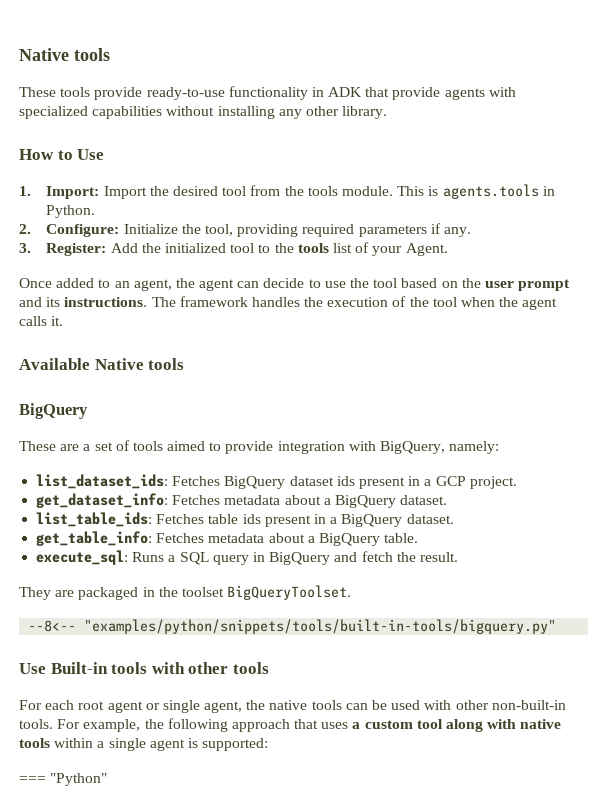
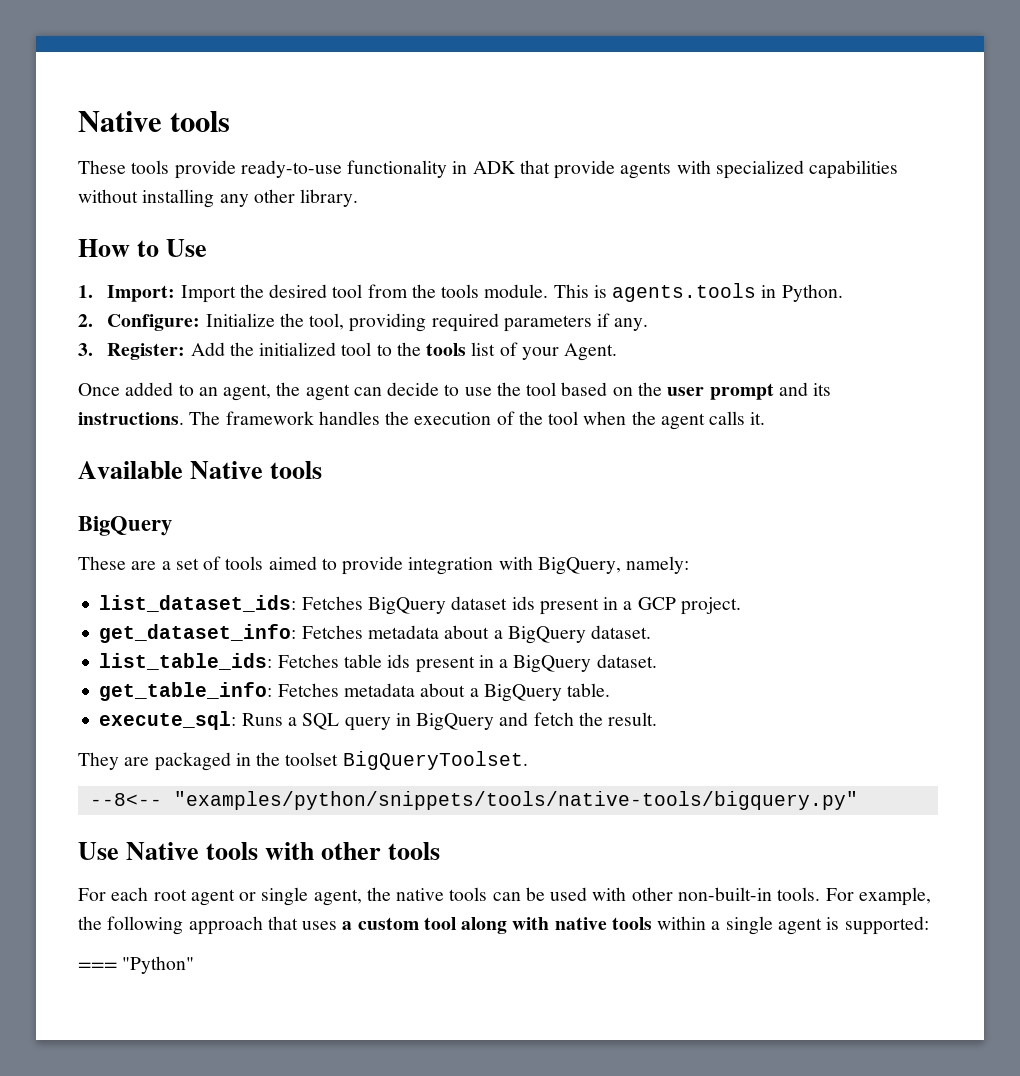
- --8<-- "examples/python/snippets/tools/built-in-tools/bigquery.py"
- Use Built-in tools with other tools
+ --8<-- "examples/python/snippets/tools/native-tools/bigquery.py"
+ Use Native tools with other tools

